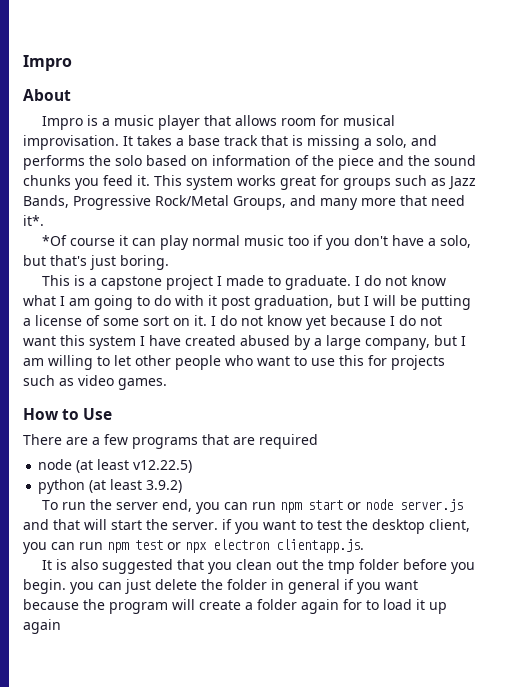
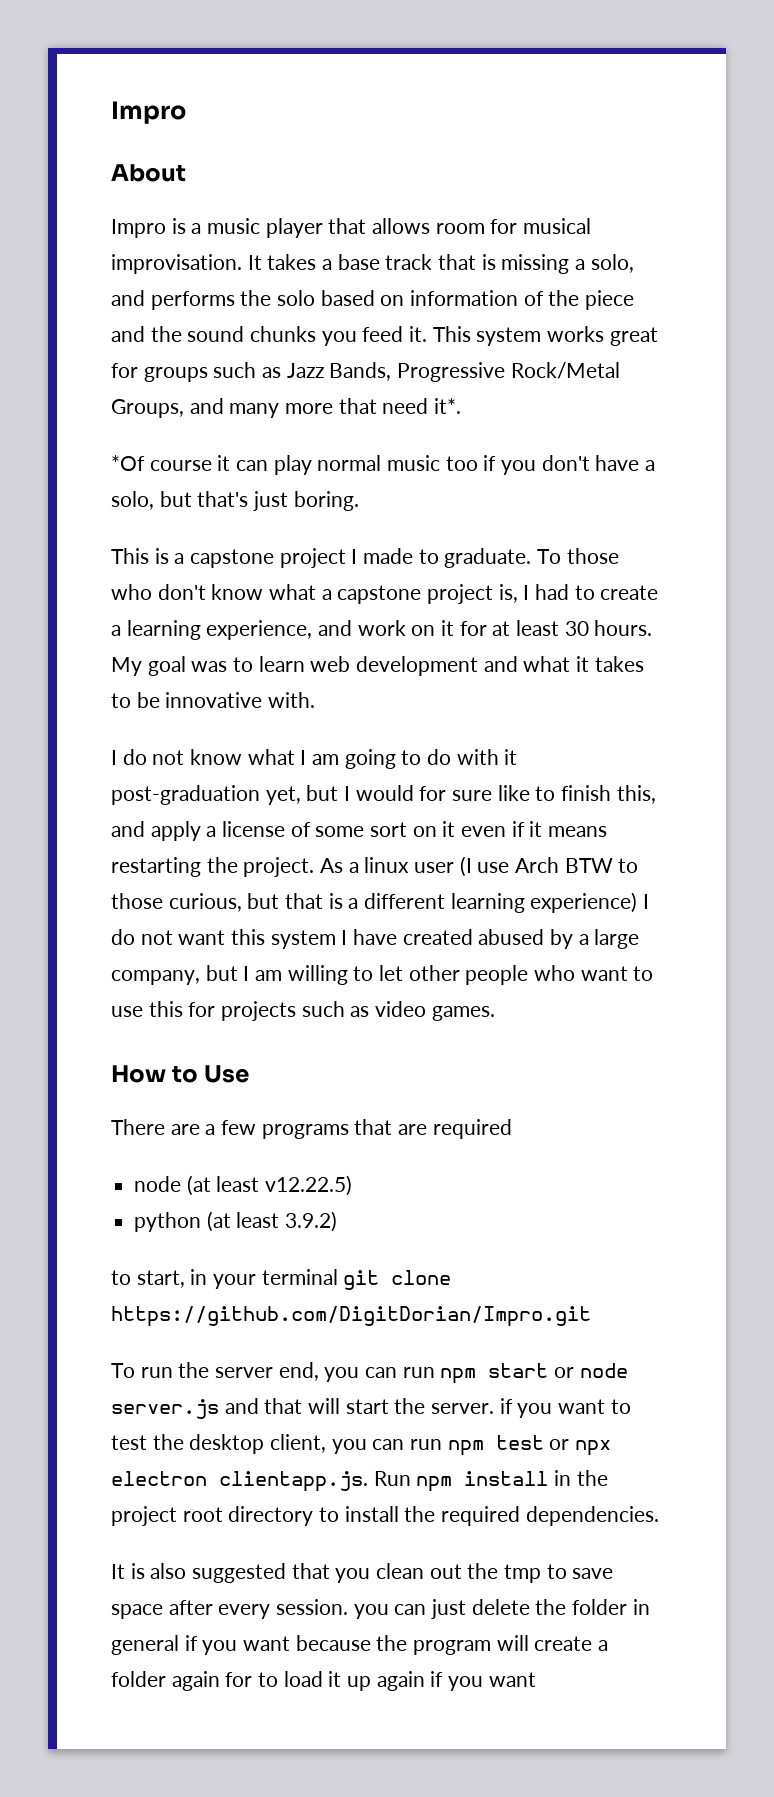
- This is a capstone project I made to graduate. I do not know what I am going to do with it post graduation, but I will be putting a license of some sort on it. I do not know yet because I do not want this system I have created abused by a large company, but I am willing to let other people who want to use this for projects such as video games.
+ This is a capstone project I made to graduate. To those who don't know what a capstone project is, I had to create a learning experience, and work on it for at least 30 hours. My goal was to learn web development and what it takes to be innovative with.
+ I do not know what I am going to do with it post-graduation yet, but I would for sure like to finish this, and apply a license of some sort on it even if it means restarting the project. As a linux user (I use Arch BTW to those curious, but that is a different learning experience) I do not want this system I have created abused by a large company, but I am willing to let other people who want to use this for projects such as video games.
+ to start, in your terminal git clone https://github.com/DigitDorian/Impro.git
- To run the server end, you can run npm start or node server.js and that will start the server. if you want to test the desktop client, you can run npm test or npx electron clientapp.js.
+ To run the server end, you can run npm start or node server.js and that will start the server. if you want to test the desktop client, you can run npm test or npx electron clientapp.js. Run npm install in the project root directory to install the required dependencies.
- It is also suggested that you clean out the tmp folder before you begin. you can just delete the folder in general if you want because the program will create a folder again for to load it up again
+ It is also suggested that you clean out the tmp to save space after every session. you can just delete the folder in general if you want because the program will create a folder again for to load it up again if you want

